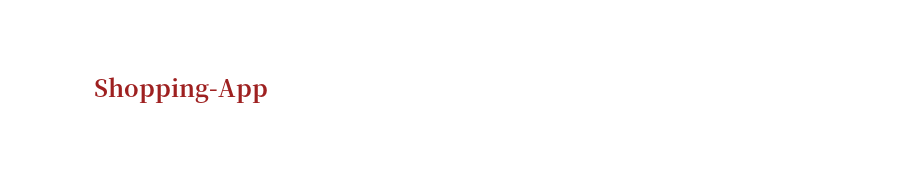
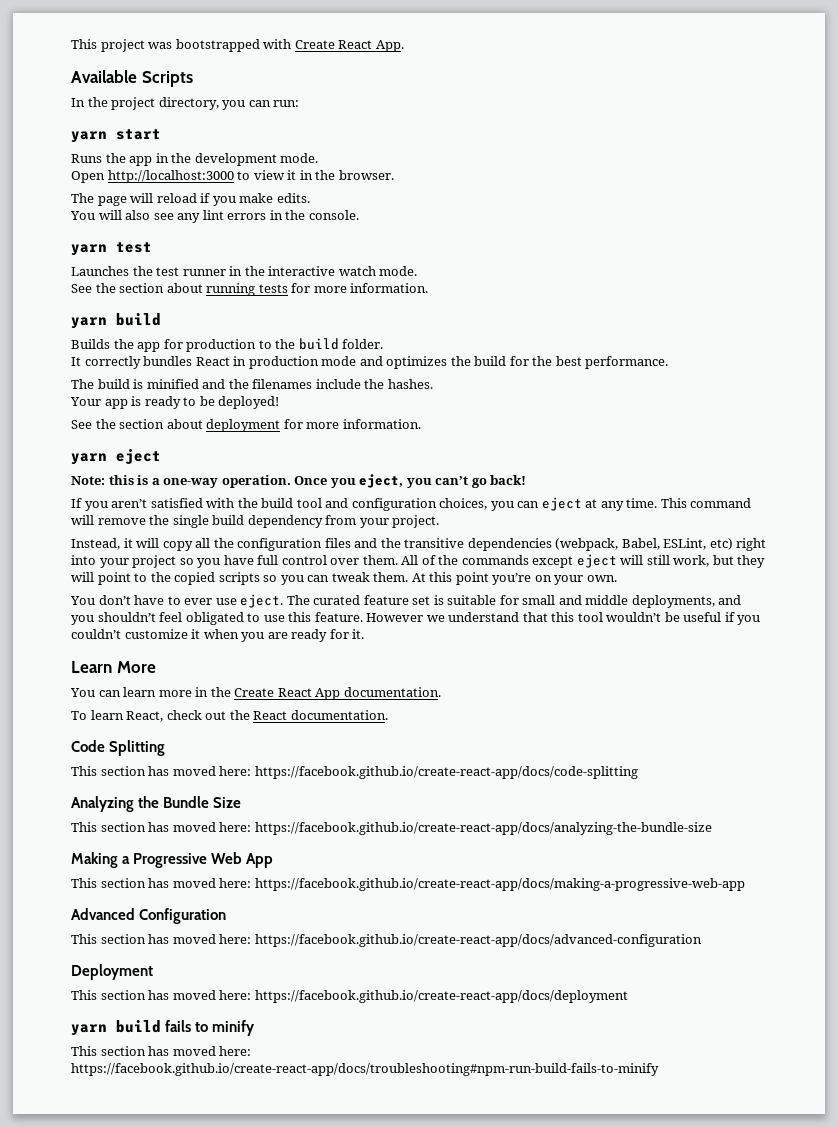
- Shopping-App
+ This project was bootstrapped with Create React App.
+ Available Scripts
+ In the project directory, you can run:
+ yarn start
+ Runs the app in the development mode.
+ Open http://localhost:3000 to view it in the browser.
+ The page will reload if you make edits.
+ You will also see any lint errors in the console.
+ yarn test
+ Launches the test runner in the interactive watch mode.
+ See the section about running tests for more information.
+ yarn build
+ Builds the app for production to the build folder.
+ It correctly bundles React in production mode and optimizes the build for the best performance.
+ The build is minified and the filenames include the hashes.
+ Your app is ready to be deployed!
+ See the section about deployment for more information.
+ yarn eject
+ Note: this is a one-way operation. Once you eject, you can’t go back!
+ If you aren’t satisfied with the build tool and configuration choices, you can eject at any time. This command will remove the single build dependency from your project.
+ Instead, it will copy all the configuration files and the transitive dependencies (webpack, Babel, ESLint, etc) right into your project so you have full control over them. All of the commands except eject will still work, but they will point to the copied scripts so you can tweak them. At this point you’re on your own.
+ You don’t have to ever use eject. The curated feature set is suitable for small and middle deployments, and you shouldn’t feel obligated to use this feature. However we understand that this tool wouldn’t be useful if you couldn’t customize it when you are ready for it.
+ Learn More
+ You can learn more in the Create React App documentation.
+ To learn React, check out the React documentation.
+ Code Splitting
+ This section has moved here: https://facebook.github.io/create-react-app/docs/code-splitting
+ Analyzing the Bundle Size
+ This section has moved here: https://facebook.github.io/create-react-app/docs/analyzing-the-bundle-size
+ Making a Progressive Web App
+ This section has moved here: https://facebook.github.io/create-react-app/docs/making-a-progressive-web-app
+ Advanced Configuration
+ This section has moved here: https://facebook.github.io/create-react-app/docs/advanced-configuration
+ Deployment
+ This section has moved here: https://facebook.github.io/create-react-app/docs/deployment
+ yarn build fails to minify
+ This section has moved here: https://facebook.github.io/create-react-app/docs/troubleshooting#npm-run-build-fails-to-minify

